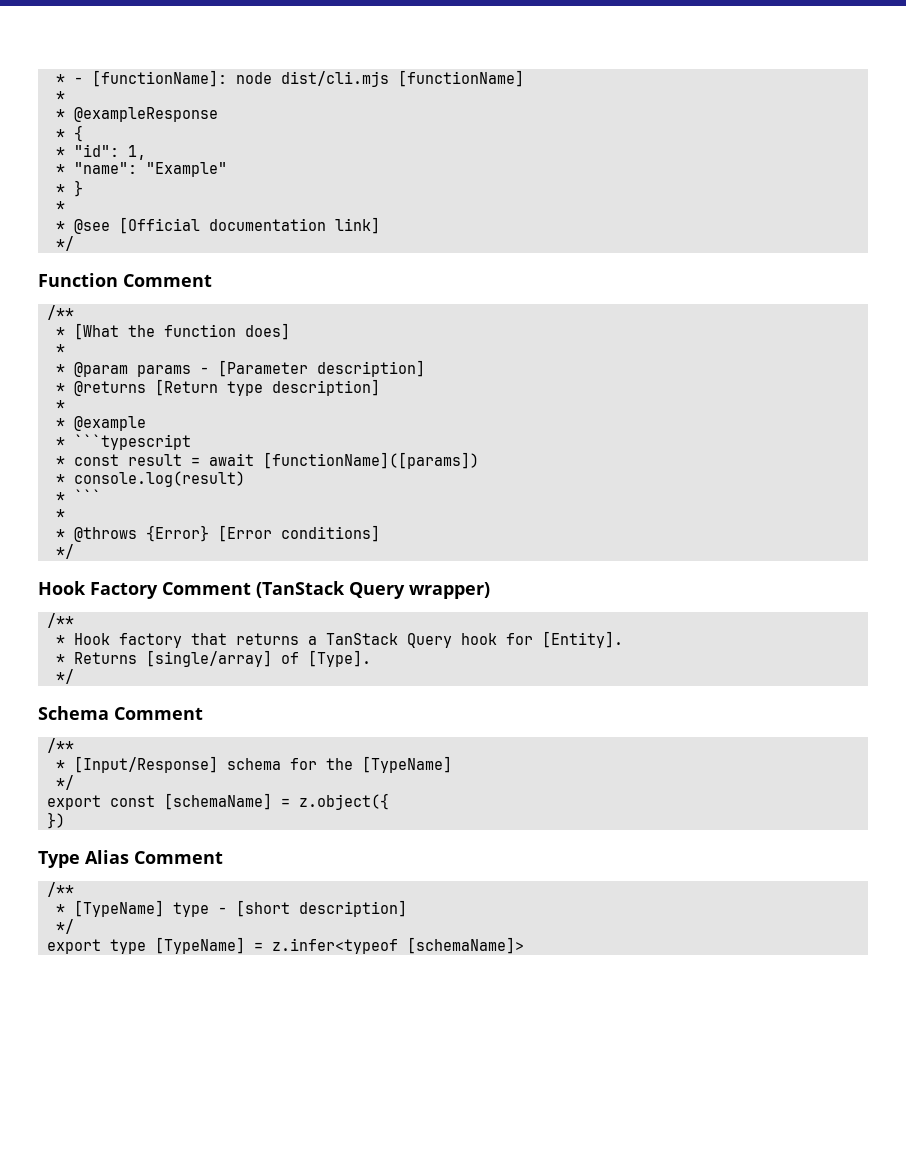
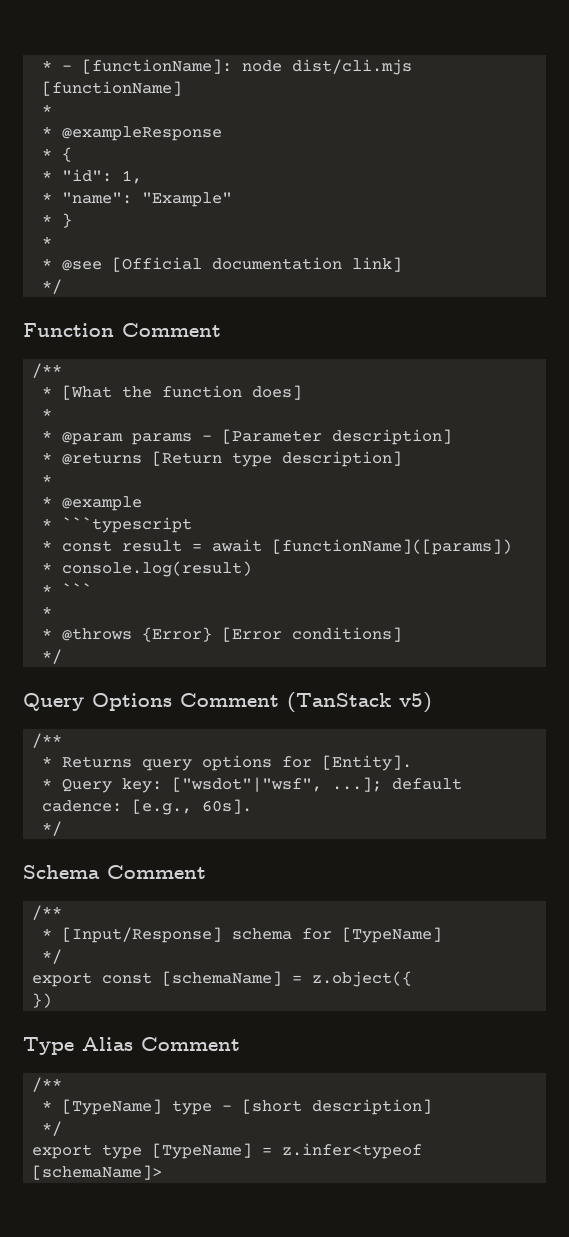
- Hook Factory Comment (TanStack Query wrapper)
+ Query Options Comment (TanStack v5)
  /**
- * Hook factory that returns a TanStack Query hook for [Entity].
- * Returns [single/array] of [Type].
+ * Returns query options for [Entity].
+ * Query key: ["wsdot"|"wsf", ...]; default cadence: [e.g., 60s].
- * [Input/Response] schema for the [TypeName]
+ * [Input/Response] schema for [TypeName]

